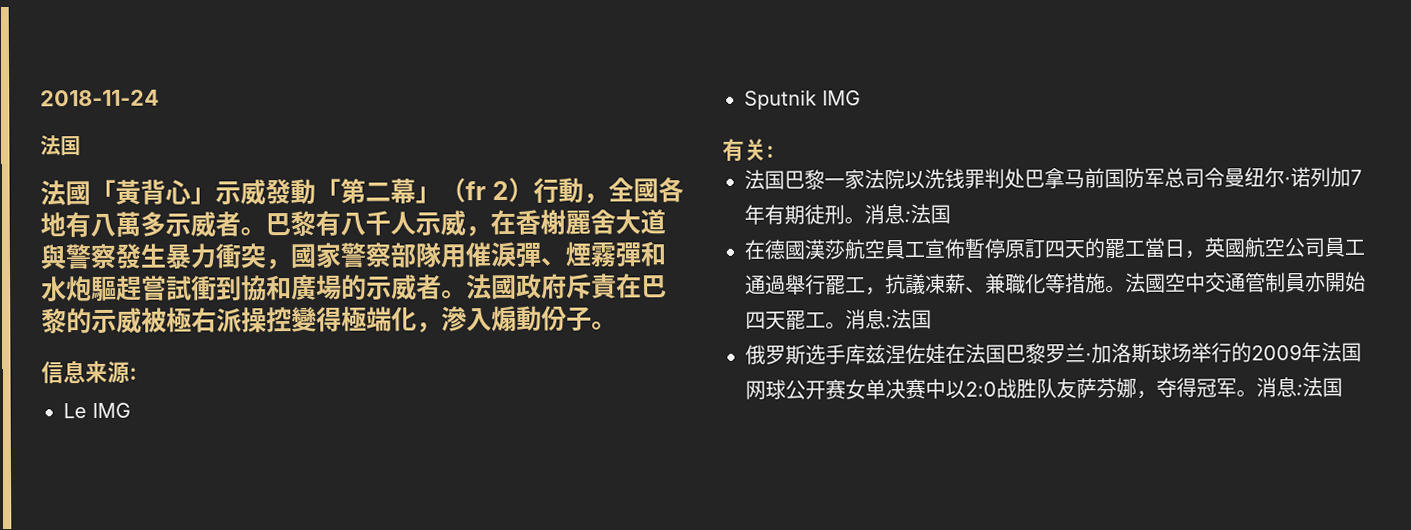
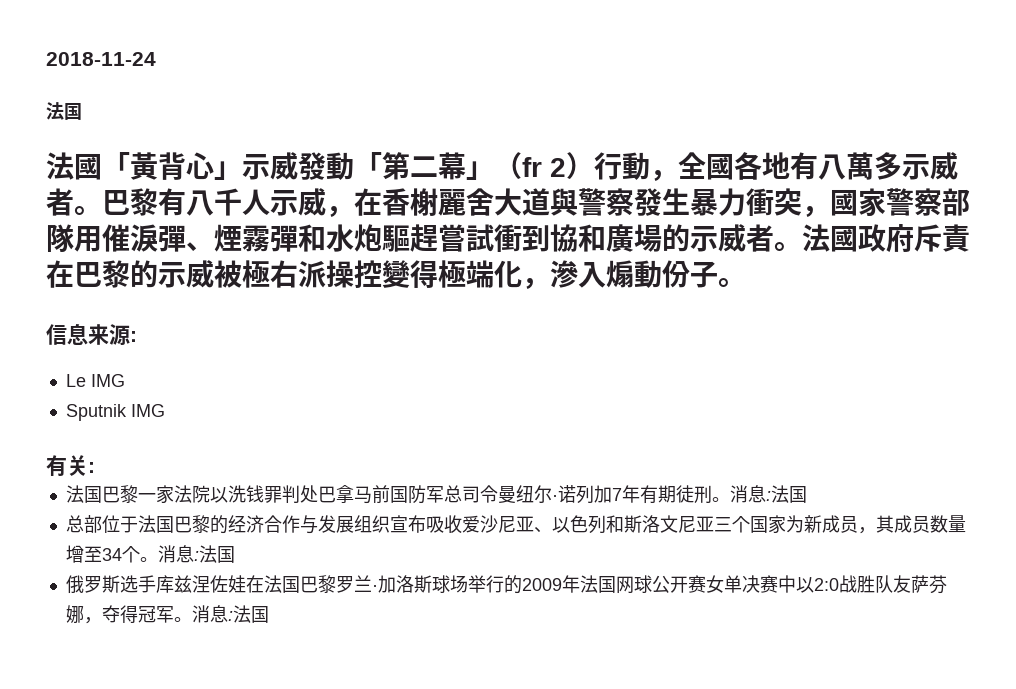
- 在德國漢莎航空員工宣佈暫停原訂四天的罷工當日，英國航空公司員工通過舉行罷工，抗議凍薪、兼職化等措施。法國空中交通管制員亦開始四天罷工。
+ 总部位于法国巴黎的经济合作与发展组织宣布吸收爱沙尼亚、以色列和斯洛文尼亚三个国家为新成员，其成员数量增至34个。

